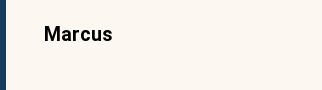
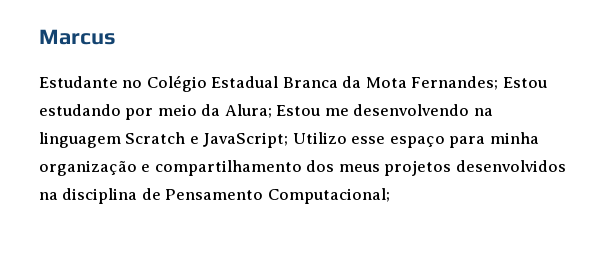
+ Estudante no Colégio Estadual Branca da Mota Fernandes; Estou estudando por meio da Alura; Estou me desenvolvendo na linguagem Scratch e JavaScript; Utilizo esse espaço para minha organização e compartilhamento dos meus projetos desenvolvidos na disciplina de Pensamento Computacional;

